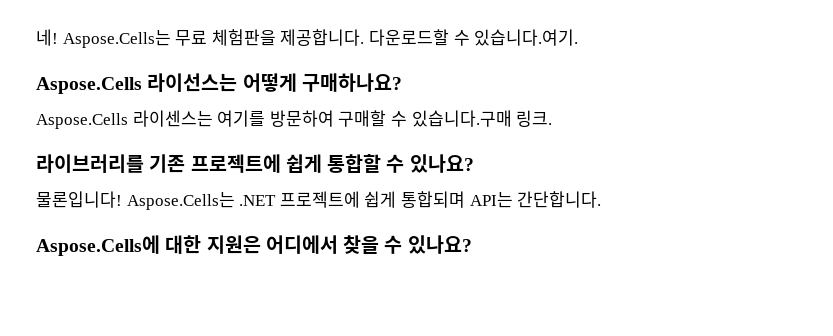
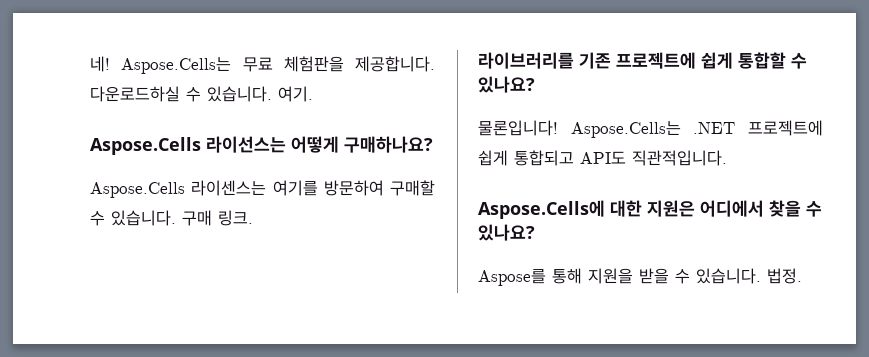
- 다운로드할 수 있습니다.여기.
+ 다운로드하실 수 있습니다. 여기.
- Aspose.Cells 라이센스는 여기를 방문하여 구매할 수 있습니다.구매 링크.
+ Aspose.Cells 라이센스는 여기를 방문하여 구매할 수 있습니다. 구매 링크.
- Aspose.Cells는 .NET 프로젝트에 쉽게 통합되며 API는 간단합니다.
+ Aspose.Cells는 .NET 프로젝트에 쉽게 통합되고 API도 직관적입니다.
+ Aspose를 통해 지원을 받을 수 있습니다. 법정.

